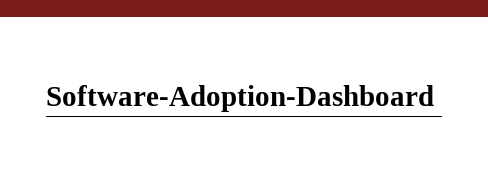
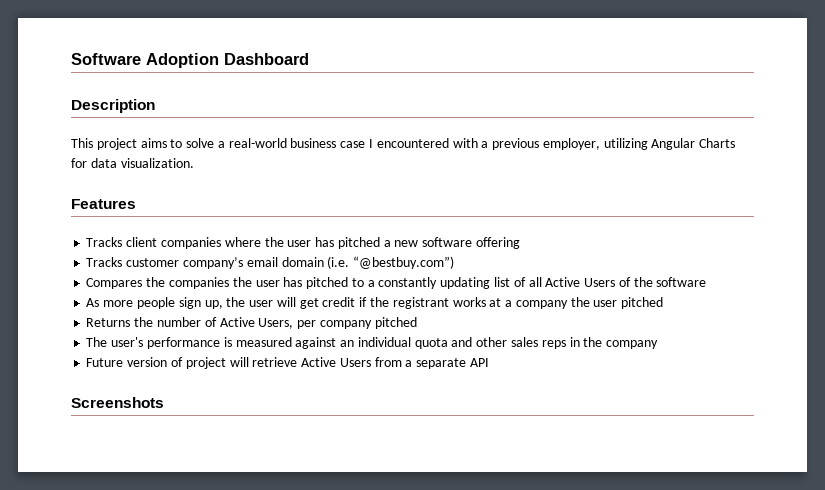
- Software-Adoption-Dashboard
+ Software Adoption Dashboard
+ Description
+ This project aims to solve a real-world business case I encountered with a previous employer, utilizing Angular Charts for data visualization.
+ Features
+ Tracks client companies where the user has pitched a new software offering
+ Tracks customer company’s email domain (i.e. “@bestbuy.com”)
+ Compares the companies the user has pitched to a constantly updating list of all Active Users of the software
+ As more people sign up, the user will get credit if the registrant works at a company the user pitched
+ Returns the number of Active Users, per company pitched
+ The user's performance is measured against an individual quota and other sales reps in the company
+ Future version of project will retrieve Active Users from a separate API
+ Screenshots

